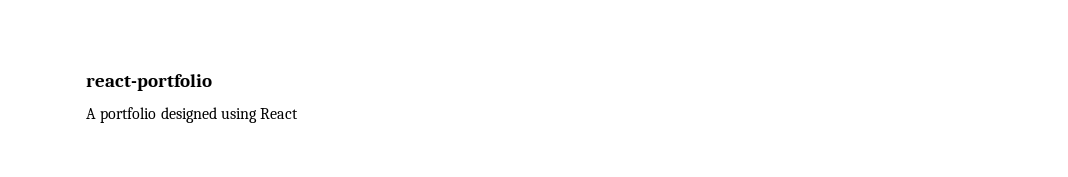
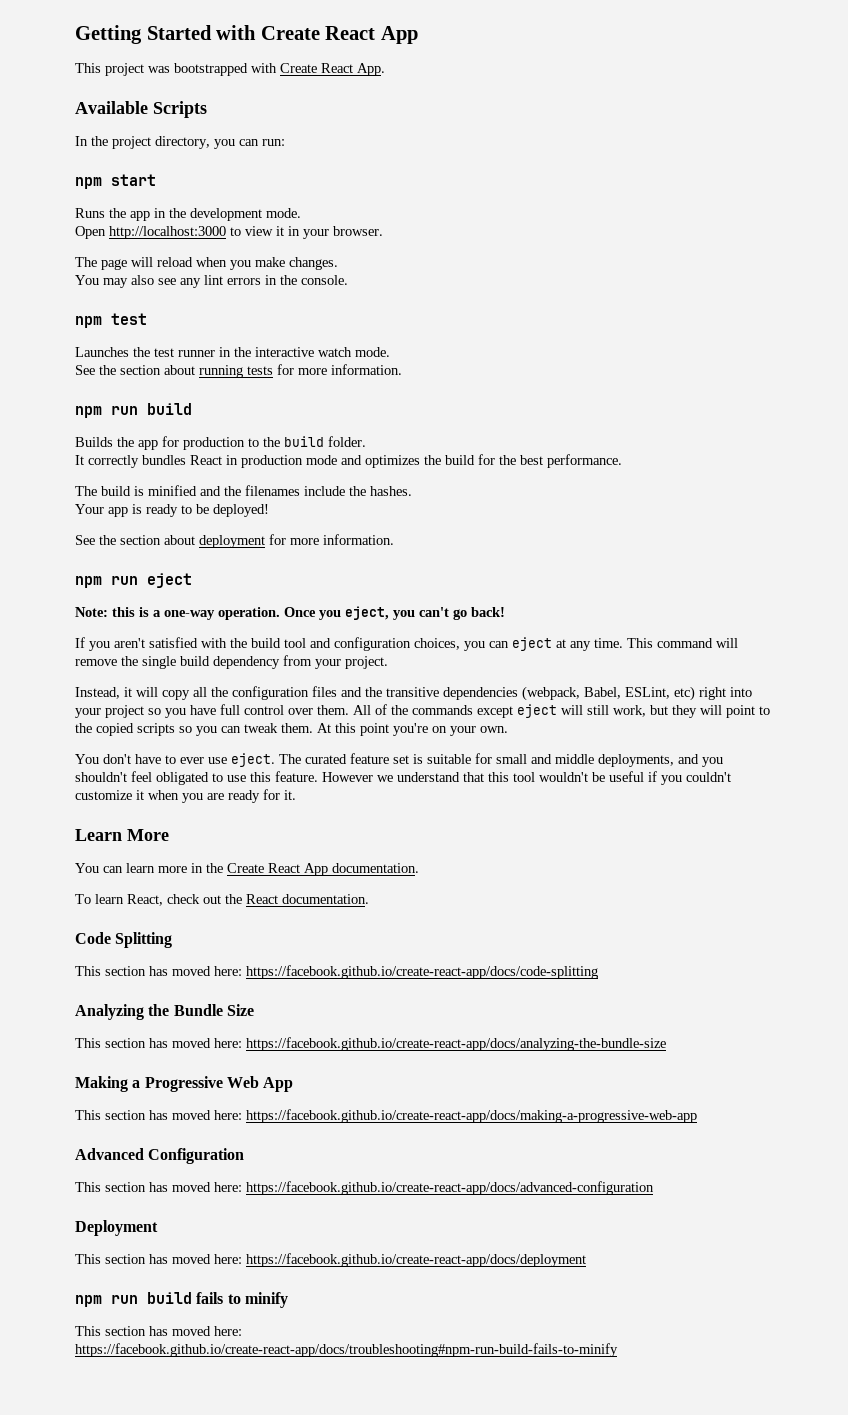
- react-portfolio
- A portfolio designed using React
+ Getting Started with Create React App
+ This project was bootstrapped with Create React App.
+ Available Scripts
+ In the project directory, you can run:
+ npm start
+ Runs the app in the development mode.
+ Open http://localhost:3000 to view it in your browser.
+ The page will reload when you make changes.
+ You may also see any lint errors in the console.
+ npm test
+ Launches the test runner in the interactive watch mode.
+ See the section about running tests for more information.
+ npm run build
+ Builds the app for production to the build folder.
+ It correctly bundles React in production mode and optimizes the build for the best performance.
+ The build is minified and the filenames include the hashes.
+ Your app is ready to be deployed!
+ See the section about deployment for more information.
+ npm run eject
+ Note: this is a one-way operation. Once you eject, you can't go back!
+ If you aren't satisfied with the build tool and configuration choices, you can eject at any time. This command will remove the single build dependency from your project.
+ Instead, it will copy all the configuration files and the transitive dependencies (webpack, Babel, ESLint, etc) right into your project so you have full control over them. All of the commands except eject will still work, but they will point to the copied scripts so you can tweak them. At this point you're on your own.
+ You don't have to ever use eject. The curated feature set is suitable for small and middle deployments, and you shouldn't feel obligated to use this feature. However we understand that this tool wouldn't be useful if you couldn't customize it when you are ready for it.
+ Learn More
+ You can learn more in the Create React App documentation.
+ To learn React, check out the React documentation.
+ Code Splitting
+ This section has moved here: https://facebook.github.io/create-react-app/docs/code-splitting
+ Analyzing the Bundle Size
+ This section has moved here: https://facebook.github.io/create-react-app/docs/analyzing-the-bundle-size
+ Making a Progressive Web App
+ This section has moved here: https://facebook.github.io/create-react-app/docs/making-a-progressive-web-app
+ Advanced Configuration
+ This section has moved here: https://facebook.github.io/create-react-app/docs/advanced-configuration
+ Deployment
+ This section has moved here: https://facebook.github.io/create-react-app/docs/deployment
+ npm run build fails to minify
+ This section has moved here: https://facebook.github.io/create-react-app/docs/troubleshooting#npm-run-build-fails-to-minify

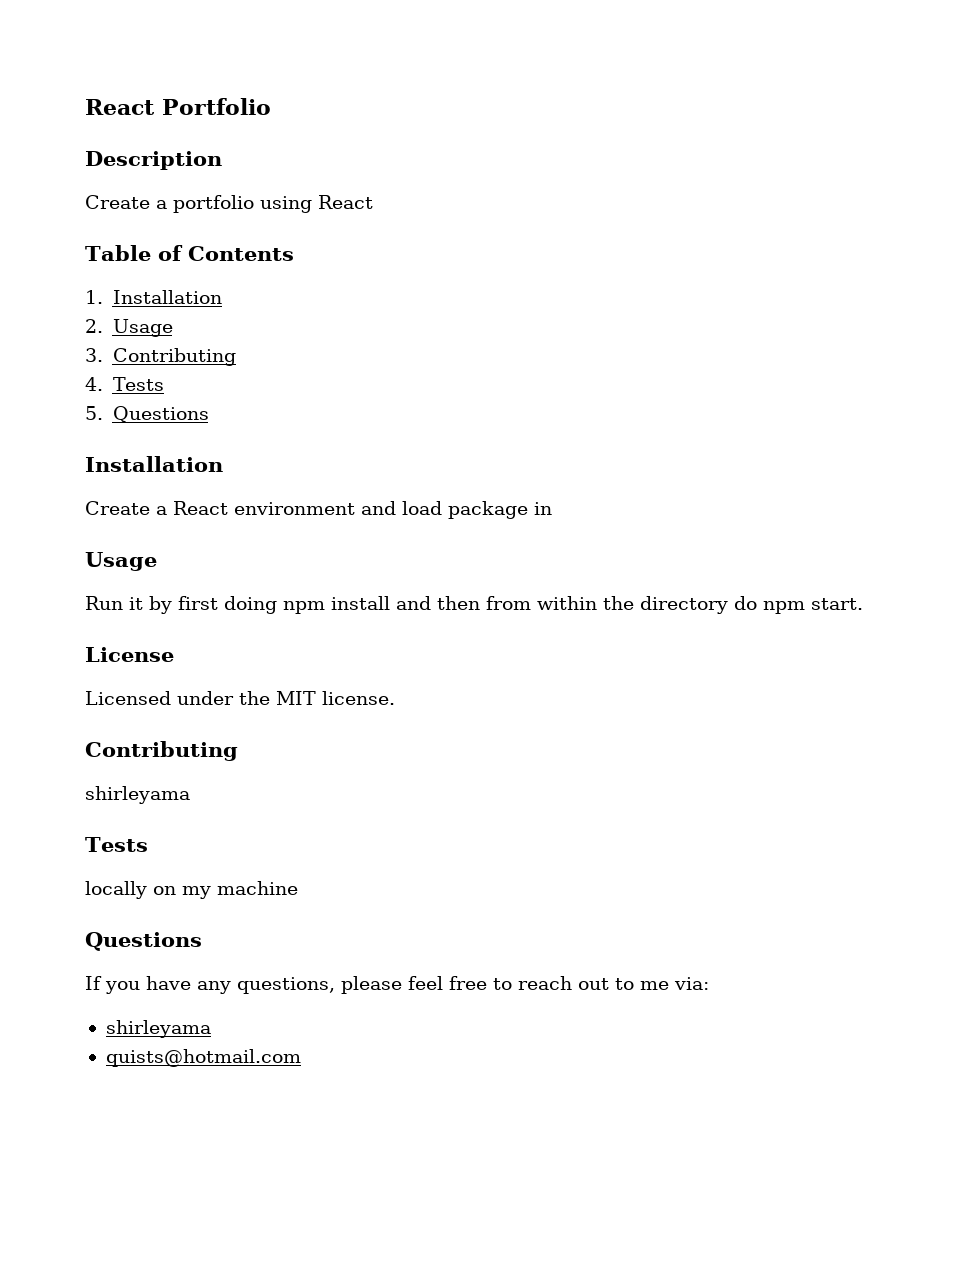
- Getting Started with Create React App
- This project was bootstrapped with Create React App.
- Available Scripts
- In the project directory, you can run:
- npm start
- Runs the app in the development mode.
- Open http://localhost:3000 to view it in your browser.
- The page will reload when you make changes.
- You may also see any lint errors in the console.
- npm test
- Launches the test runner in the interactive watch mode.
- See the section about running tests for more information.
- npm run build
- Builds the app for production to the build folder.
- It correctly bundles React in production mode and optimizes the build for the best performance.
- The build is minified and the filenames include the hashes.
- Your app is ready to be deployed!
- See the section about deployment for more information.
- npm run eject
- Note: this is a one-way operation. Once you eject, you can't go back!
- If you aren't satisfied with the build tool and configuration choices, you can eject at any time. This command will remove the single build dependency from your project.
- Instead, it will copy all the configuration files and the transitive dependencies (webpack, Babel, ESLint, etc) right into your project so you have full control over them. All of the commands except eject will still work, but they will point to the copied scripts so you can tweak them. At this point you're on your own.
- You don't have to ever use eject. The curated feature set is suitable for small and middle deployments, and you shouldn't feel obligated to use this feature. However we understand that this tool wouldn't be useful if you couldn't customize it when you are ready for it.
- Learn More
- You can learn more in the Create React App documentation.
- To learn React, check out the React documentation.
- Code Splitting
- This section has moved here: https://facebook.github.io/create-react-app/docs/code-splitting
- Analyzing the Bundle Size
- This section has moved here: https://facebook.github.io/create-react-app/docs/analyzing-the-bundle-size
- Making a Progressive Web App
- This section has moved here: https://facebook.github.io/create-react-app/docs/making-a-progressive-web-app
- Advanced Configuration
- This section has moved here: https://facebook.github.io/create-react-app/docs/advanced-configuration
- Deployment
- This section has moved here: https://facebook.github.io/create-react-app/docs/deployment
- npm run build fails to minify
- This section has moved here: https://facebook.github.io/create-react-app/docs/troubleshooting#npm-run-build-fails-to-minify
+ React Portfolio
+ Description
+ Create a portfolio using React
+ Table of Contents
+ 1. Installation
+ 2. Usage
+ 3. Contributing
+ 4. Tests
+ 5. Questions
+ Installation
+ Create a React environment and load package in
+ Usage
+ Run it by first doing npm install and then from within the directory do npm start.
+ License
+ Licensed under the MIT license.
+ Contributing
+ shirleyama
+ Tests
+ locally on my machine
+ Questions
+ If you have any questions, please feel free to reach out to me via:
+ shirleyama
+ quists@hotmail.com

